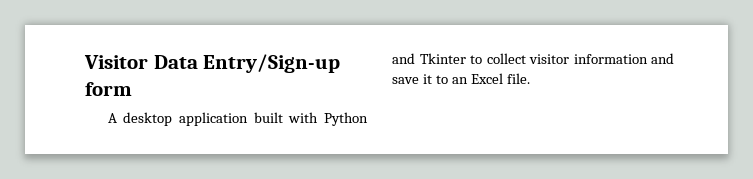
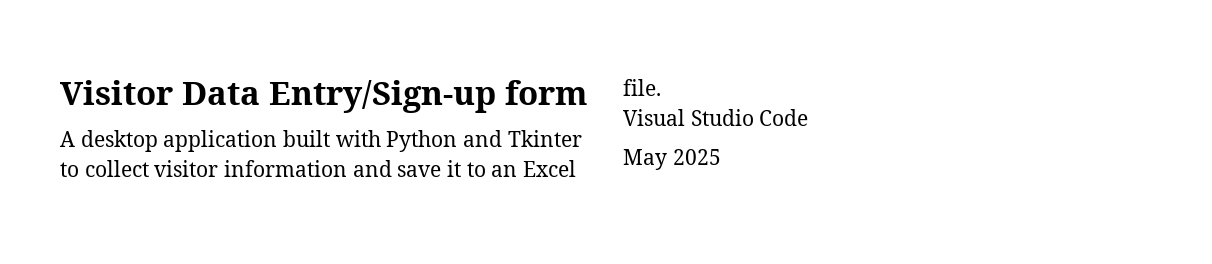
+ Visual Studio Code
+ May 2025

